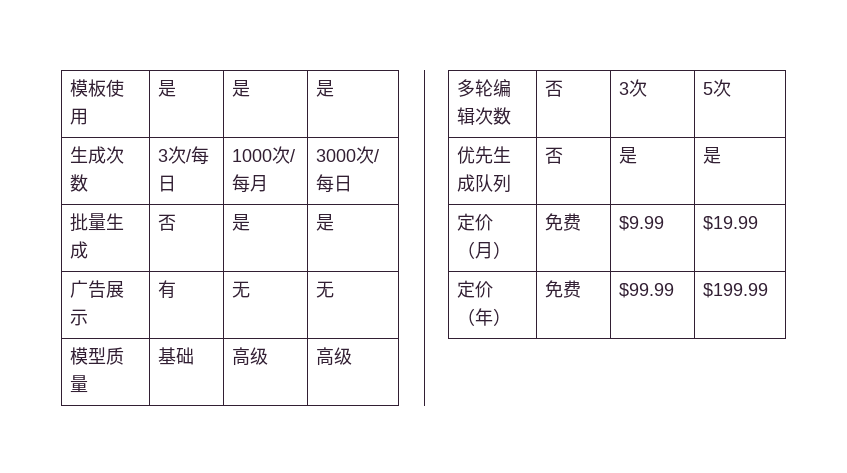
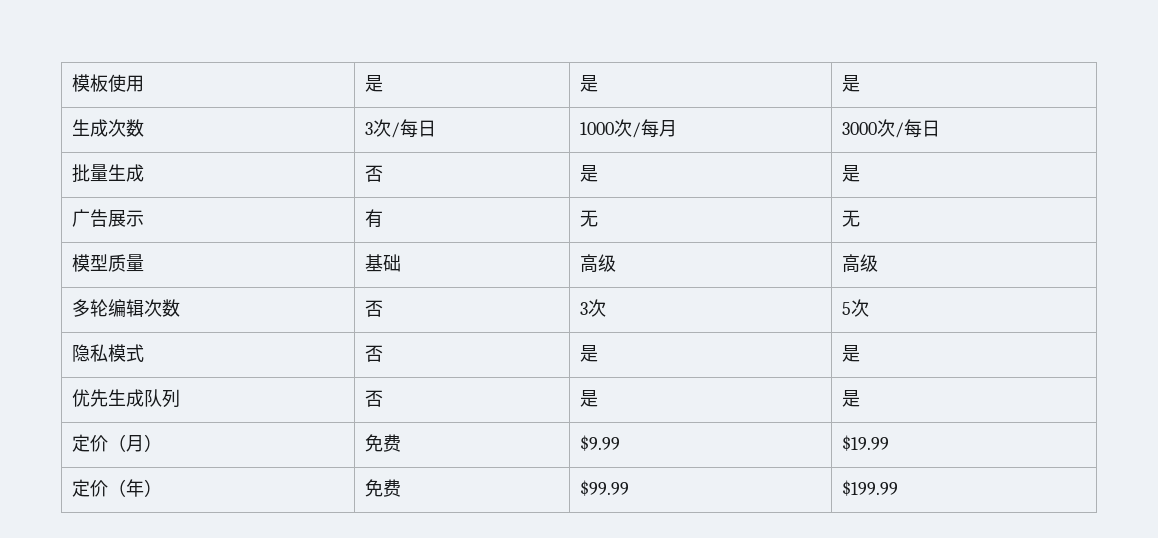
+ 隐私模式 | 否 | 是 | 是

